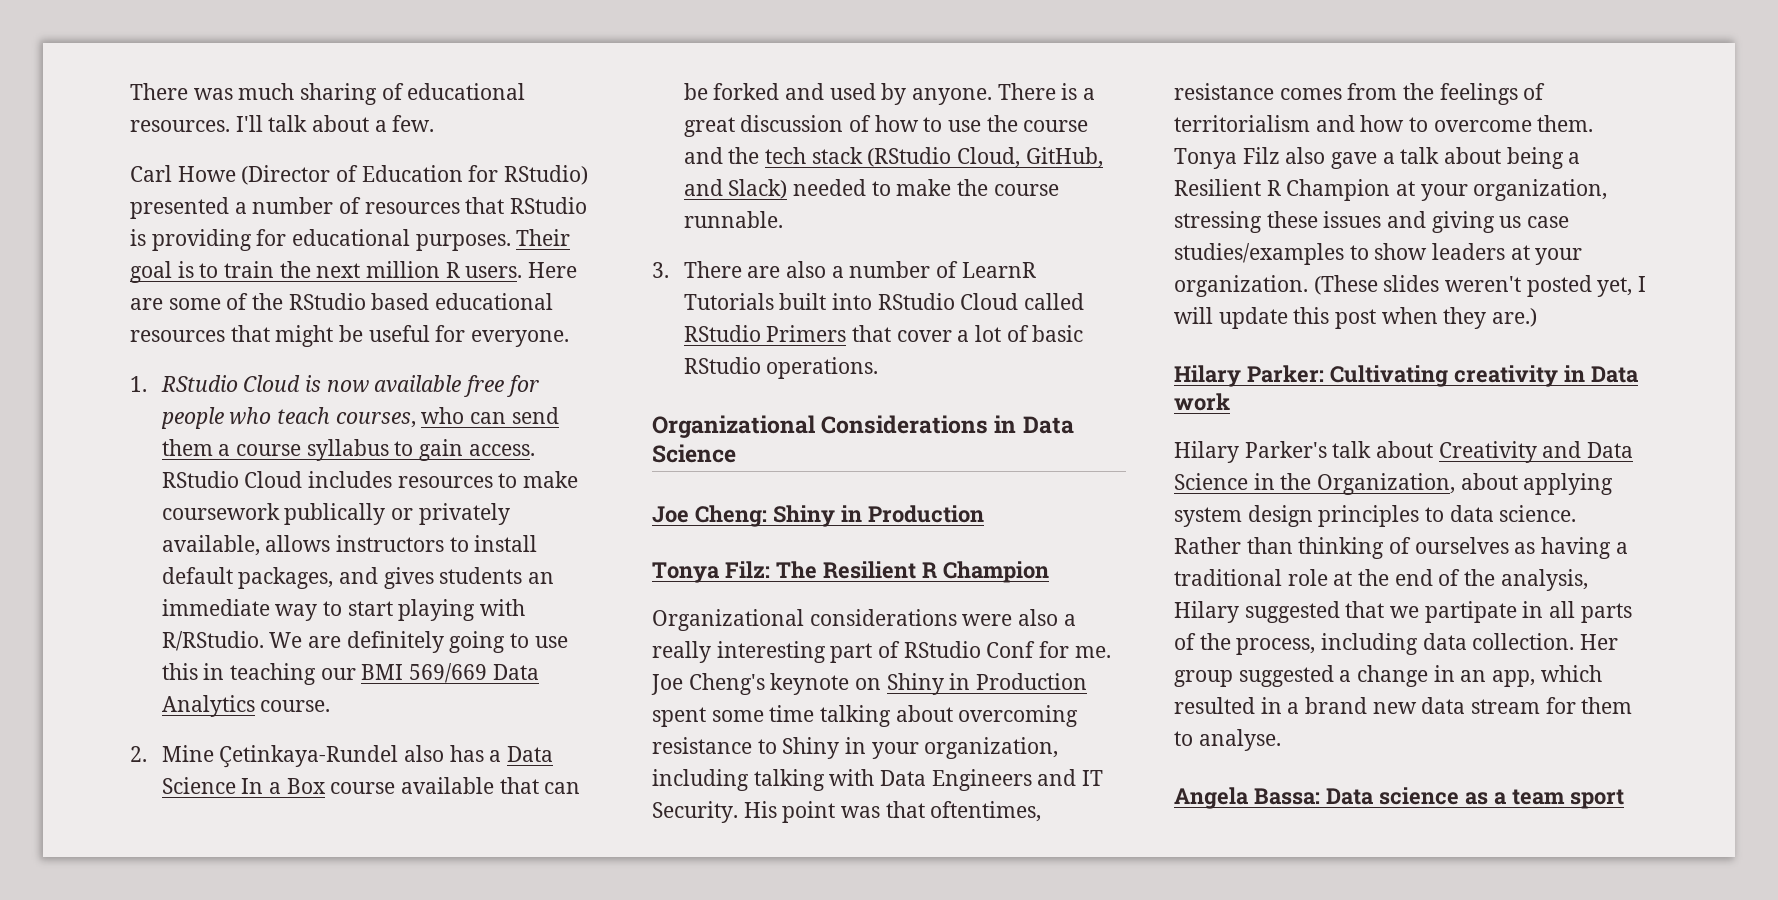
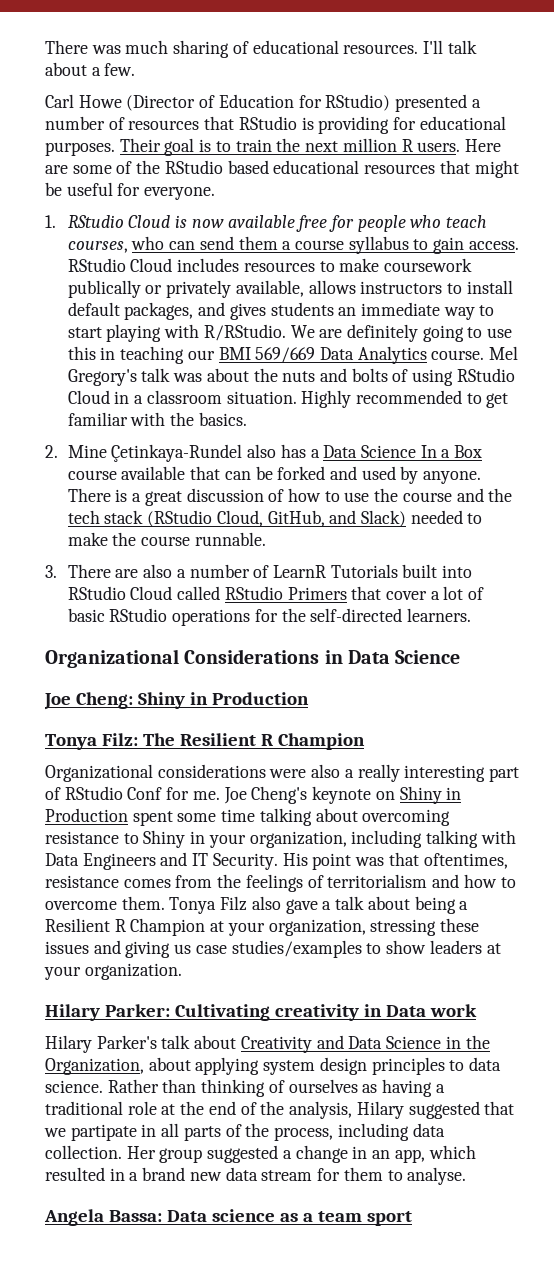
+ Mel Gregory's talk was about the nuts and bolts of using RStudio Cloud in a classroom situation. Highly recommended to get familiar with the basics.
- 3. There are also a number of LearnR Tutorials built into RStudio Cloud called RStudio Primers that cover a lot of basic RStudio operations.
+ 3. There are also a number of LearnR Tutorials built into RStudio Cloud called RStudio Primers that cover a lot of basic RStudio operations for the self-directed learners.
- (These slides weren't posted yet, I will update this post when they are.)

